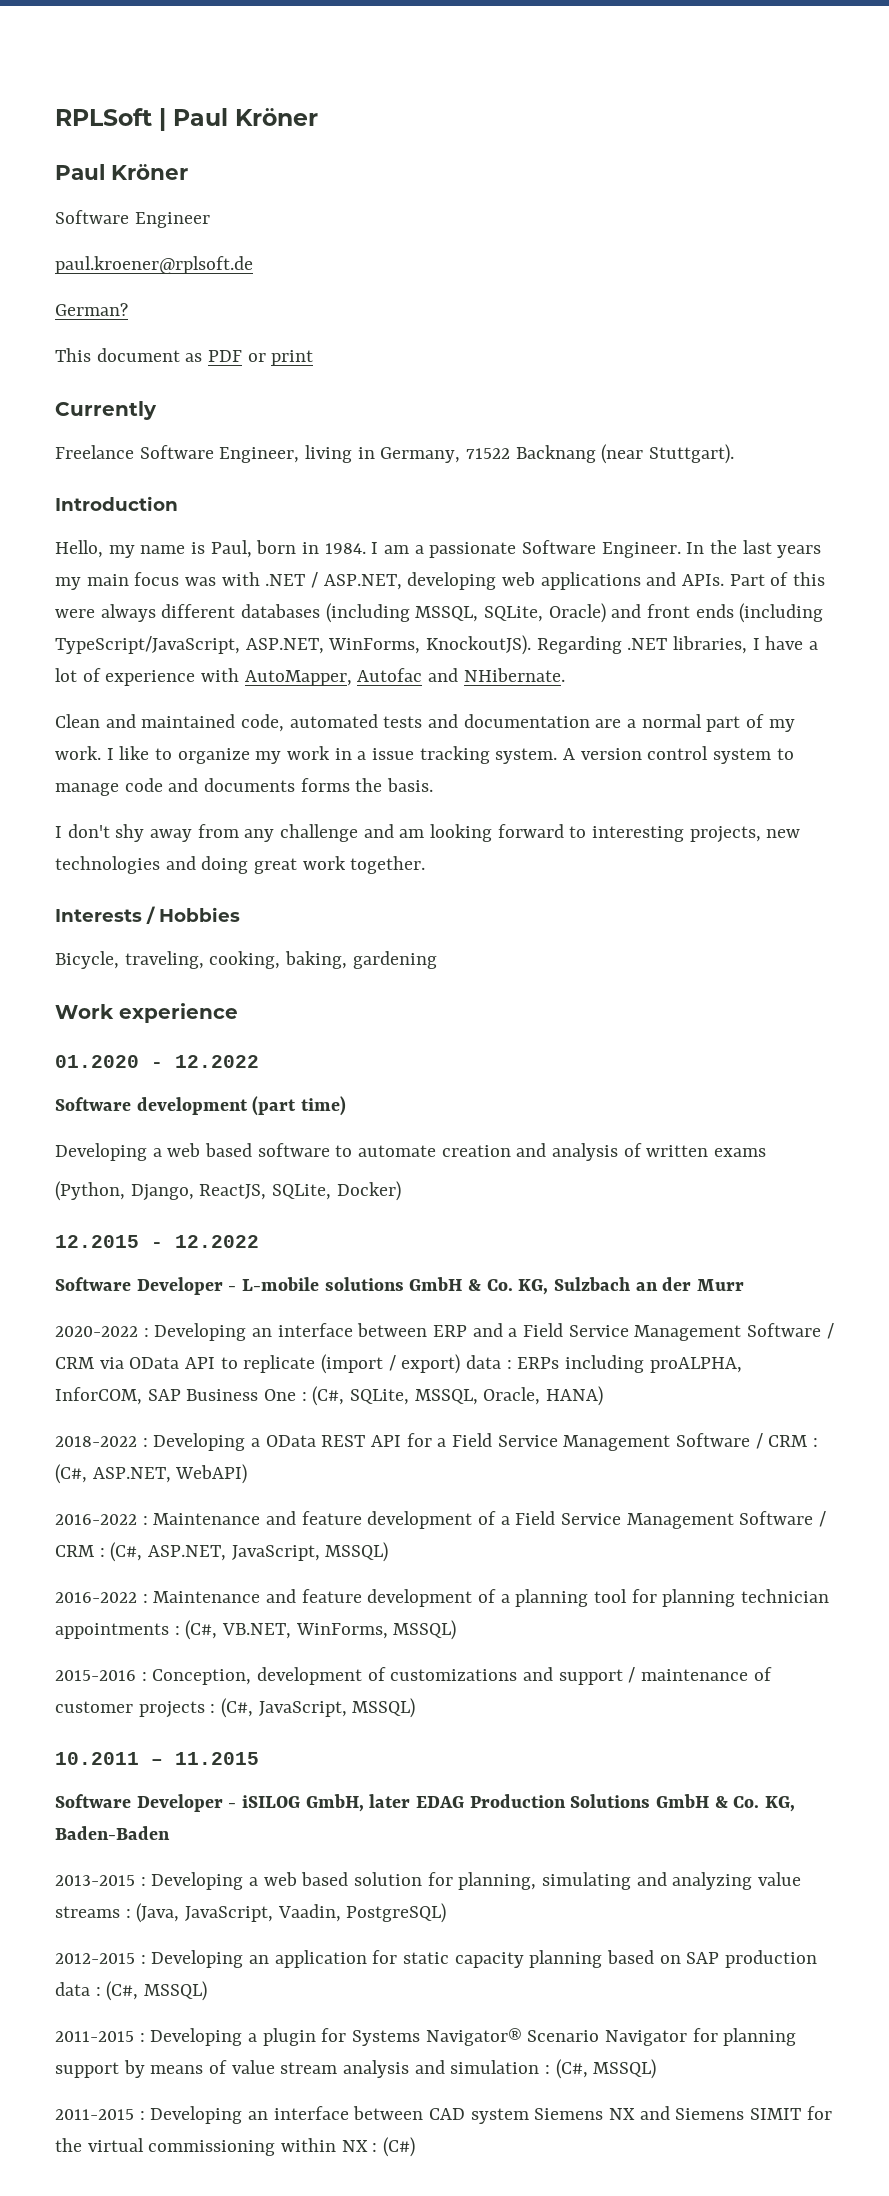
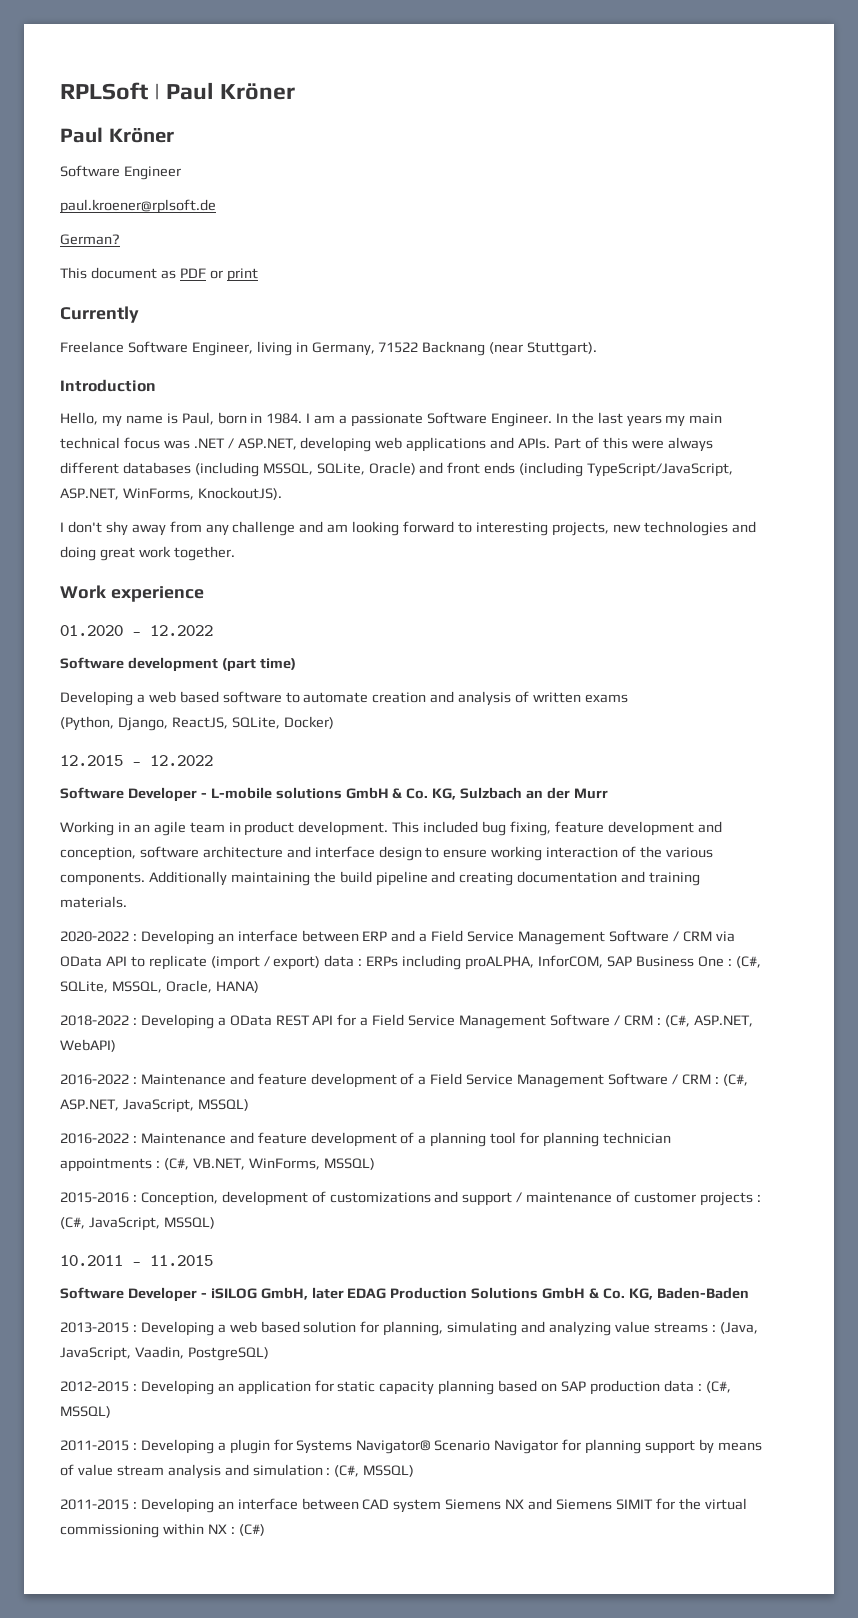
- In the last years my main focus was with .NET / ASP.NET, developing web applications and APIs.
+ In the last years my main technical focus was .NET / ASP.NET, developing web applications and APIs.
- Regarding .NET libraries, I have a lot of experience with AutoMapper, Autofac and NHibernate.
- Clean and maintained code, automated tests and documentation are a normal part of my work. I like to organize my work in a issue tracking system. A version control system to manage code and documents forms the basis.
- Interests / Hobbies
- Bicycle, traveling, cooking, baking, gardening
+ Working in an agile team in product development. This included bug fixing, feature development and conception, software architecture and interface design to ensure working interaction of the various components. Additionally maintaining the build pipeline and creating documentation and training materials.

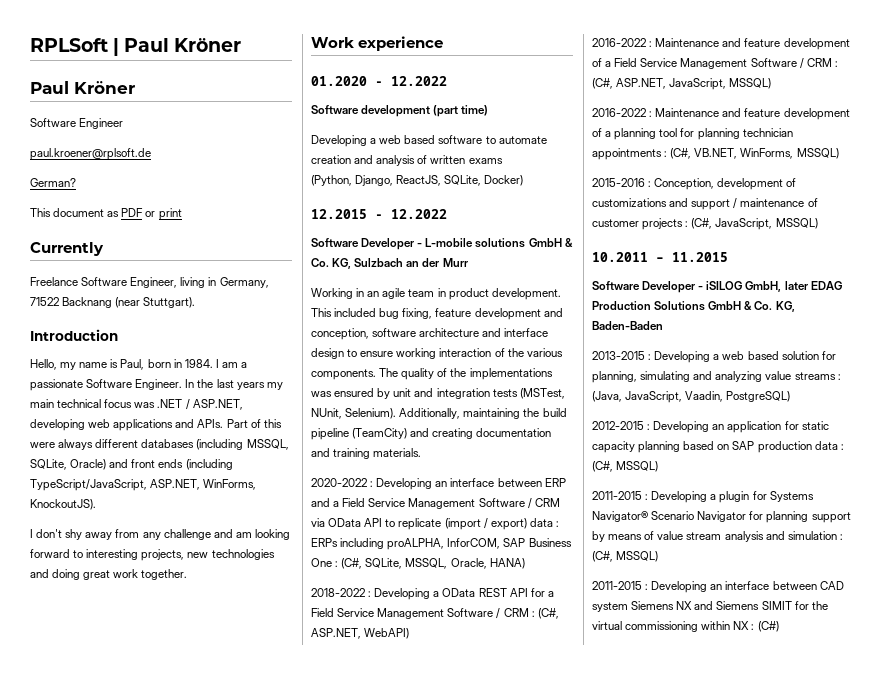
- Additionally maintaining the build pipeline and creating documentation and training materials.
+ The quality of the implementations was ensured by unit and integration tests (MSTest, NUnit, Selenium). Additionally, maintaining the build pipeline (TeamCity) and creating documentation and training materials.

